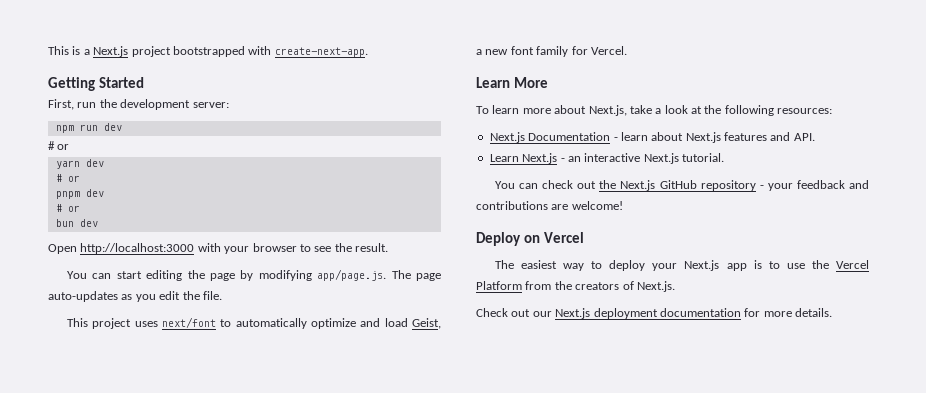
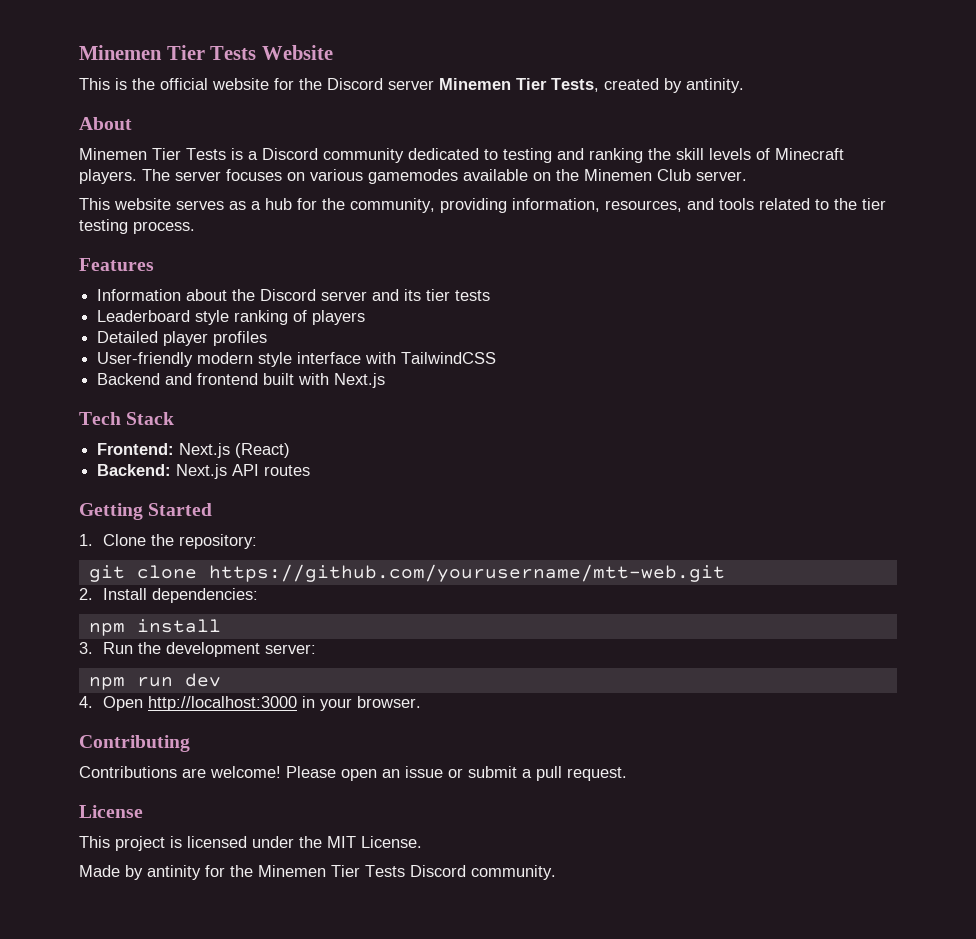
- This is a Next.js project bootstrapped with create-next-app.
+ Minemen Tier Tests Website
+ This is the official website for the Discord server Minemen Tier Tests, created by antinity.
+ About
+ Minemen Tier Tests is a Discord community dedicated to testing and ranking the skill levels of Minecraft players. The server focuses on various gamemodes available on the Minemen Club server.
+ This website serves as a hub for the community, providing information, resources, and tools related to the tier testing process.
+ Features
+ Information about the Discord server and its tier tests
+ Leaderboard style ranking of players
+ Detailed player profiles
+ User-friendly modern style interface with TailwindCSS
+ Backend and frontend built with Next.js
+ Tech Stack
+ Frontend: Next.js (React)
+ Backend: Next.js API routes
  Getting Started
- First, run the development server:
+ 1. Clone the repository:
+ git clone https://github.com/yourusername/mtt-web.git
+ 2. Install dependencies:
+ npm install
+ 3. Run the development server:
  npm run dev
- # or
- yarn dev
- # or
- pnpm dev
- # or
- bun dev
- Open http://localhost:3000 with your browser to see the result.
- You can start editing the page by modifying app/page.js. The page auto-updates as you edit the file.
- This project uses next/font to automatically optimize and load Geist, a new font family for Vercel.
- Learn More
- To learn more about Next.js, take a look at the following resources:
- Next.js Documentation - learn about Next.js features and API.
- Learn Next.js - an interactive Next.js tutorial.
- You can check out the Next.js GitHub repository - your feedback and contributions are welcome!
- Deploy on Vercel
- The easiest way to deploy your Next.js app is to use the Vercel Platform from the creators of Next.js.
- Check out our Next.js deployment documentation for more details.
+ 4. Open http://localhost:3000 in your browser.
+ Contributing
+ Contributions are welcome! Please open an issue or submit a pull request.
+ License
+ This project is licensed under the MIT License.
+ Made by antinity for the Minemen Tier Tests Discord community.

